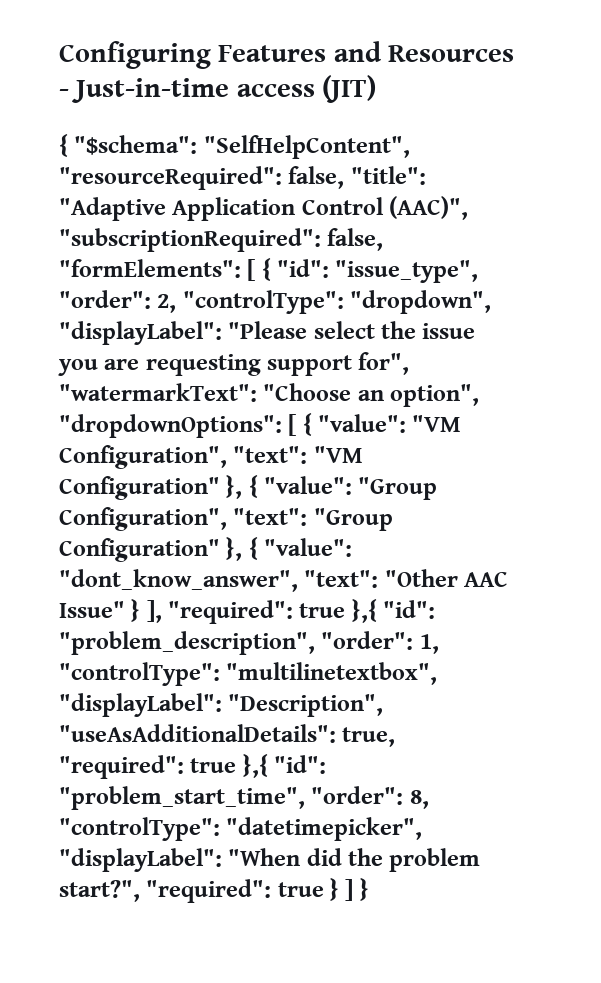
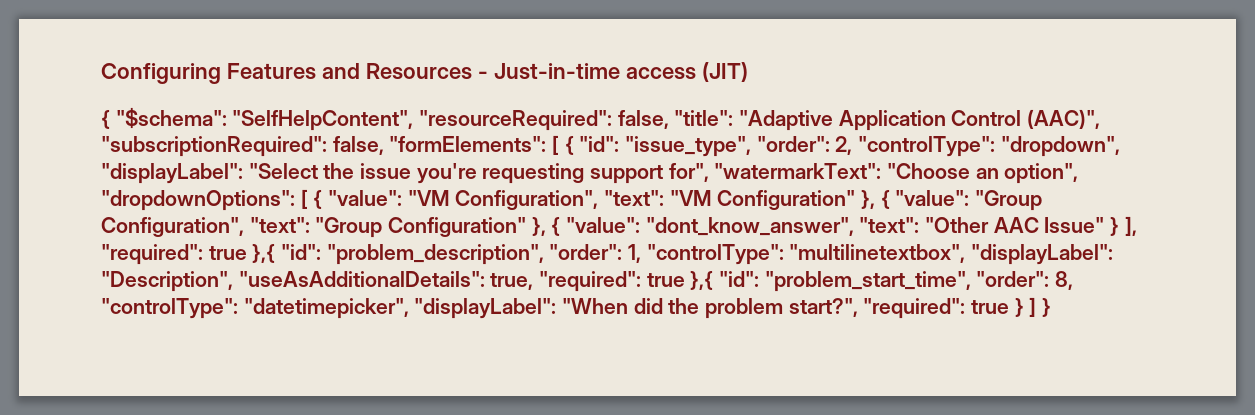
- "Please select the issue you are requesting support for", "watermarkText":
+ "Select the issue you're requesting support for", "watermarkText":

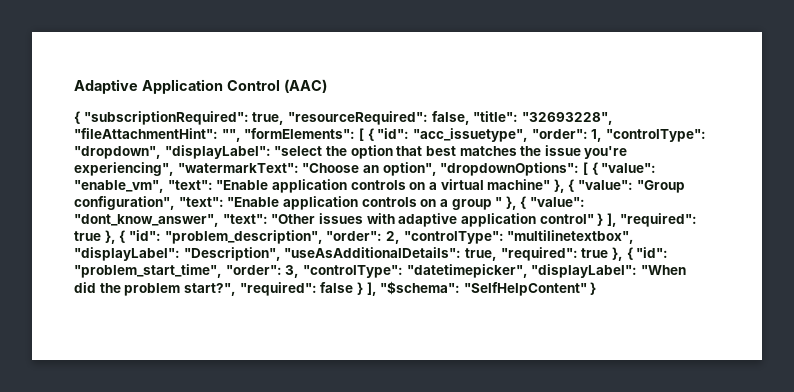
- Configuring Features and Resources - Just-in-time access (JIT)
- { "$schema": "SelfHelpContent", "resourceRequired": false, "title": "Adaptive Application Control (AAC)", "subscriptionRequired": false, "formElements": [ { "id": "issue_type", "order": 2, "controlType": "dropdown", "displayLabel": "Select the issue you're requesting support for", "watermarkText": "Choose an option", "dropdownOptions": [ { "value": "VM Configuration", "text": "VM Configuration" }, { "value": "Group Configuration", "text": "Group Configuration" }, { "value": "dont_know_answer", "text": "Other AAC Issue" } ], "required": true },{ "id": "problem_description", "order": 1, "controlType": "multilinetextbox", "displayLabel": "Description", "useAsAdditionalDetails": true, "required": true },{ "id": "problem_start_time", "order": 8, "controlType": "datetimepicker", "displayLabel": "When did the problem start?", "required": true } ] }
+ Adaptive Application Control (AAC)
+ { "subscriptionRequired": true, "resourceRequired": false, "title": "32693228", "fileAttachmentHint": "", "formElements": [ { "id": "acc_issuetype", "order": 1, "controlType": "dropdown", "displayLabel": "select the option that best matches the issue you're experiencing", "watermarkText": "Choose an option", "dropdownOptions": [ { "value": "enable_vm", "text": "Enable application controls on a virtual machine" }, { "value": "Group configuration", "text": "Enable application controls on a group " }, { "value": "dont_know_answer", "text": "Other issues with adaptive application control" } ], "required": true }, { "id": "problem_description", "order": 2, "controlType": "multilinetextbox", "displayLabel": "Description", "useAsAdditionalDetails": true, "required": true }, { "id": "problem_start_time", "order": 3, "controlType": "datetimepicker", "displayLabel": "When did the problem start?", "required": false } ], "$schema": "SelfHelpContent" }

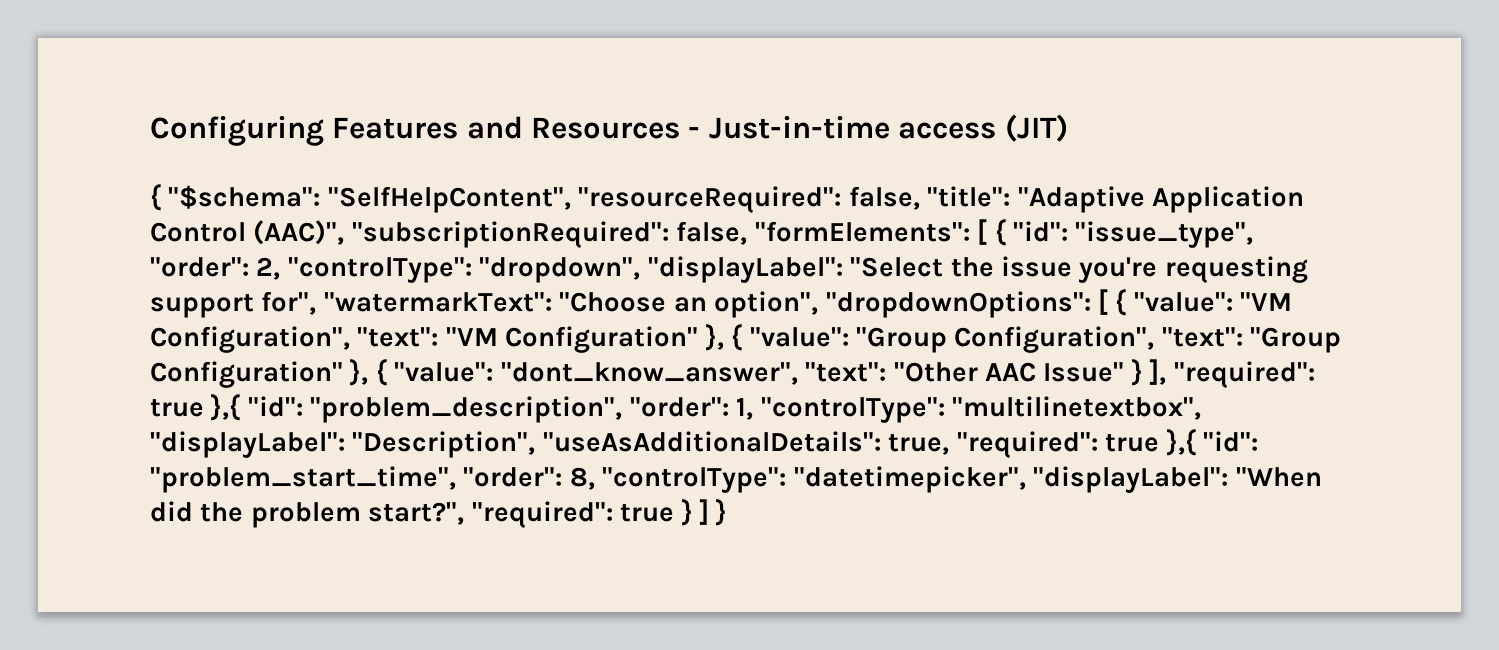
- Adaptive Application Control (AAC)
- { "subscriptionRequired": true, "resourceRequired": false, "title": "32693228", "fileAttachmentHint": "", "formElements": [ { "id": "acc_issuetype", "order": 1, "controlType": "dropdown", "displayLabel": "select the option that best matches the issue you're experiencing", "watermarkText": "Choose an option", "dropdownOptions": [ { "value": "enable_vm", "text": "Enable application controls on a virtual machine" }, { "value": "Group configuration", "text": "Enable application controls on a group " }, { "value": "dont_know_answer", "text": "Other issues with adaptive application control" } ], "required": true }, { "id": "problem_description", "order": 2, "controlType": "multilinetextbox", "displayLabel": "Description", "useAsAdditionalDetails": true, "required": true }, { "id": "problem_start_time", "order": 3, "controlType": "datetimepicker", "displayLabel": "When did the problem start?", "required": false } ], "$schema": "SelfHelpContent" }
+ Configuring Features and Resources - Just-in-time access (JIT)
+ { "$schema": "SelfHelpContent", "resourceRequired": false, "title": "Adaptive Application Control (AAC)", "subscriptionRequired": false, "formElements": [ { "id": "issue_type", "order": 2, "controlType": "dropdown", "displayLabel": "Select the issue you're requesting support for", "watermarkText": "Choose an option", "dropdownOptions": [ { "value": "VM Configuration", "text": "VM Configuration" }, { "value": "Group Configuration", "text": "Group Configuration" }, { "value": "dont_know_answer", "text": "Other AAC Issue" } ], "required": true },{ "id": "problem_description", "order": 1, "controlType": "multilinetextbox", "displayLabel": "Description", "useAsAdditionalDetails": true, "required": true },{ "id": "problem_start_time", "order": 8, "controlType": "datetimepicker", "displayLabel": "When did the problem start?", "required": true } ] }

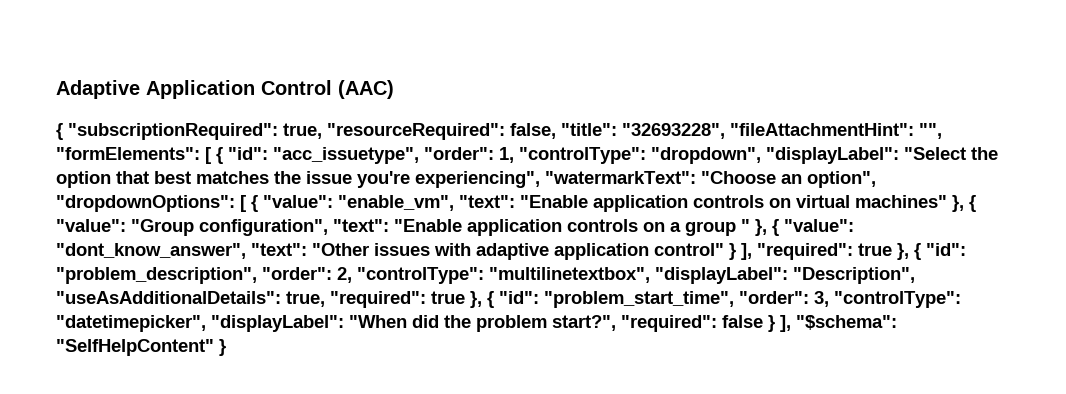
- Configuring Features and Resources - Just-in-time access (JIT)
- { "$schema": "SelfHelpContent", "resourceRequired": false, "title": "Adaptive Application Control (AAC)", "subscriptionRequired": false, "formElements": [ { "id": "issue_type", "order": 2, "controlType": "dropdown", "displayLabel": "Select the issue you're requesting support for", "watermarkText": "Choose an option", "dropdownOptions": [ { "value": "VM Configuration", "text": "VM Configuration" }, { "value": "Group Configuration", "text": "Group Configuration" }, { "value": "dont_know_answer", "text": "Other AAC Issue" } ], "required": true },{ "id": "problem_description", "order": 1, "controlType": "multilinetextbox", "displayLabel": "Description", "useAsAdditionalDetails": true, "required": true },{ "id": "problem_start_time", "order": 8, "controlType": "datetimepicker", "displayLabel": "When did the problem start?", "required": true } ] }
+ Adaptive Application Control (AAC)
+ { "subscriptionRequired": true, "resourceRequired": false, "title": "32693228", "fileAttachmentHint": "", "formElements": [ { "id": "acc_issuetype", "order": 1, "controlType": "dropdown", "displayLabel": "Select the option that best matches the issue you're experiencing", "watermarkText": "Choose an option", "dropdownOptions": [ { "value": "enable_vm", "text": "Enable application controls on virtual machines" }, { "value": "Group configuration", "text": "Enable application controls on a group " }, { "value": "dont_know_answer", "text": "Other issues with adaptive application control" } ], "required": true }, { "id": "problem_description", "order": 2, "controlType": "multilinetextbox", "displayLabel": "Description", "useAsAdditionalDetails": true, "required": true }, { "id": "problem_start_time", "order": 3, "controlType": "datetimepicker", "displayLabel": "When did the problem start?", "required": false } ], "$schema": "SelfHelpContent" }

